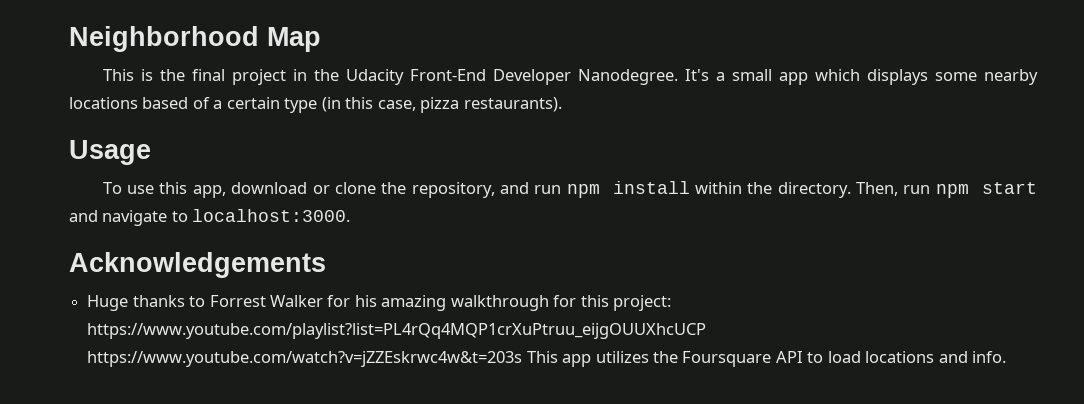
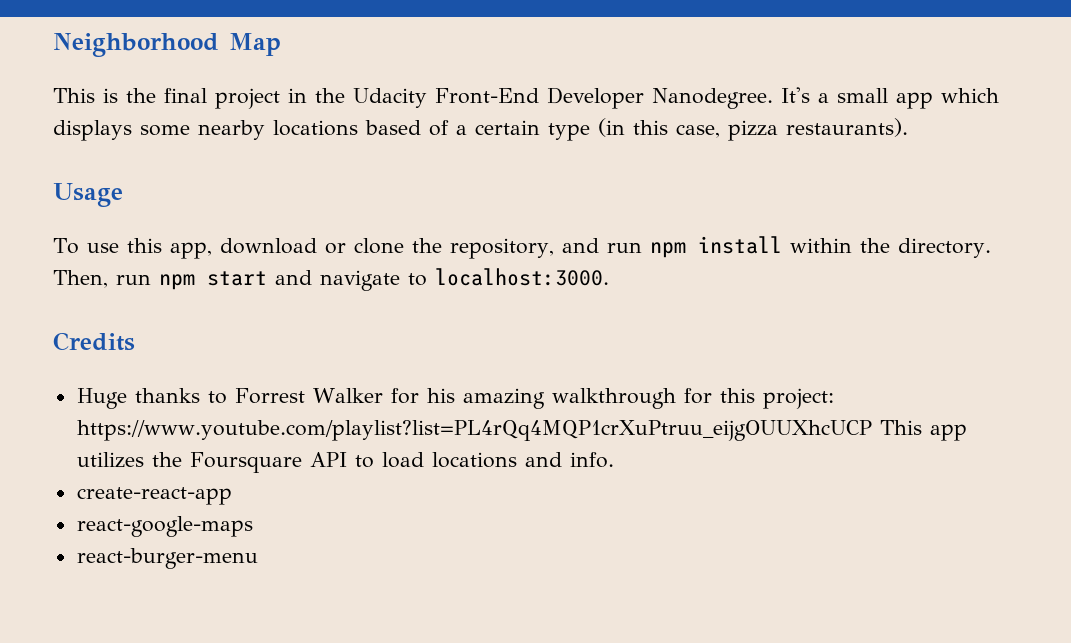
- Acknowledgements
+ Credits
- Huge thanks to Forrest Walker for his amazing walkthrough for this project: https://www.youtube.com/playlist?list=PL4rQq4MQP1crXuPtruu_eijgOUUXhcUCP https://www.youtube.com/watch?v=jZZEskrwc4w&t=203s This app utilizes the Foursquare API to load locations and info.
+ Huge thanks to Forrest Walker for his amazing walkthrough for this project: https://www.youtube.com/playlist?list=PL4rQq4MQP1crXuPtruu_eijgOUUXhcUCP This app utilizes the Foursquare API to load locations and info.
+ create-react-app
+ react-google-maps
+ react-burger-menu

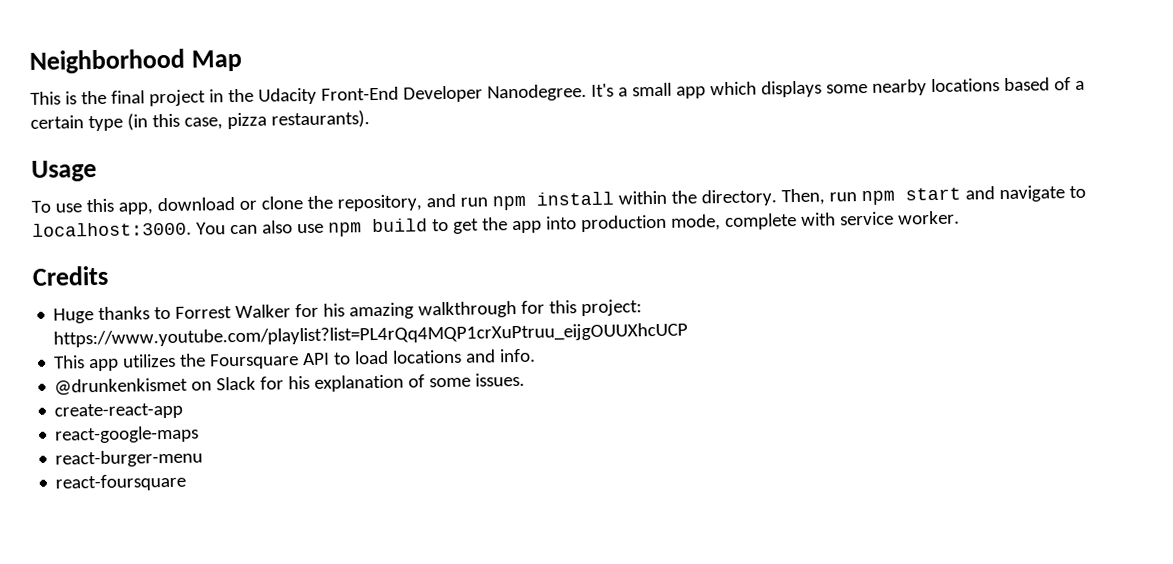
+ You can also use npm build to get the app into production mode, complete with service worker.
- Huge thanks to Forrest Walker for his amazing walkthrough for this project: https://www.youtube.com/playlist?list=PL4rQq4MQP1crXuPtruu_eijgOUUXhcUCP This app utilizes the Foursquare API to load locations and info.
+ Huge thanks to Forrest Walker for his amazing walkthrough for this project: https://www.youtube.com/playlist?list=PL4rQq4MQP1crXuPtruu_eijgOUUXhcUCP
+ This app utilizes the Foursquare API to load locations and info.
+ @drunkenkismet on Slack for his explanation of some issues.
+ react-foursquare

